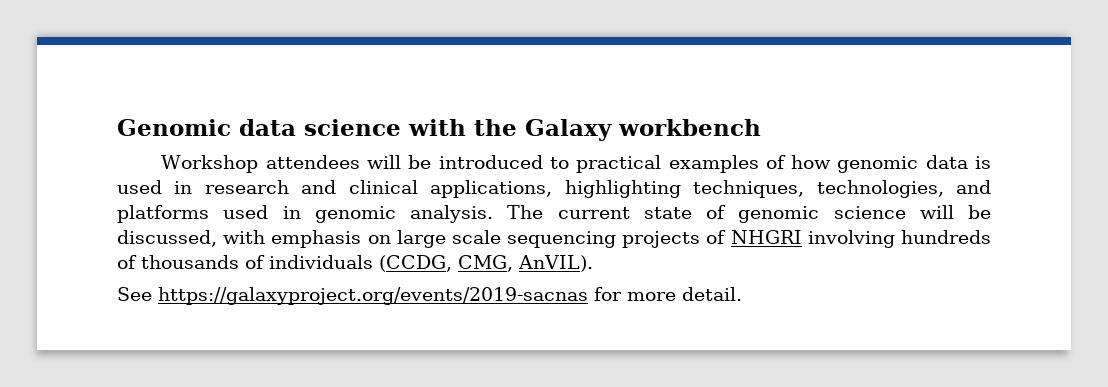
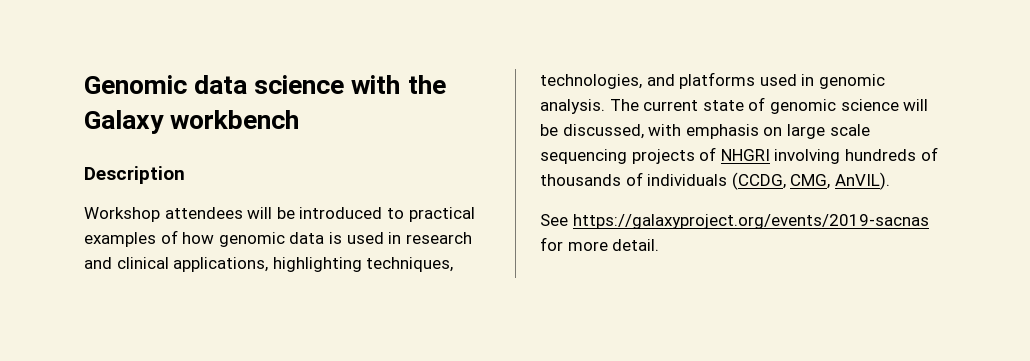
+ Description

